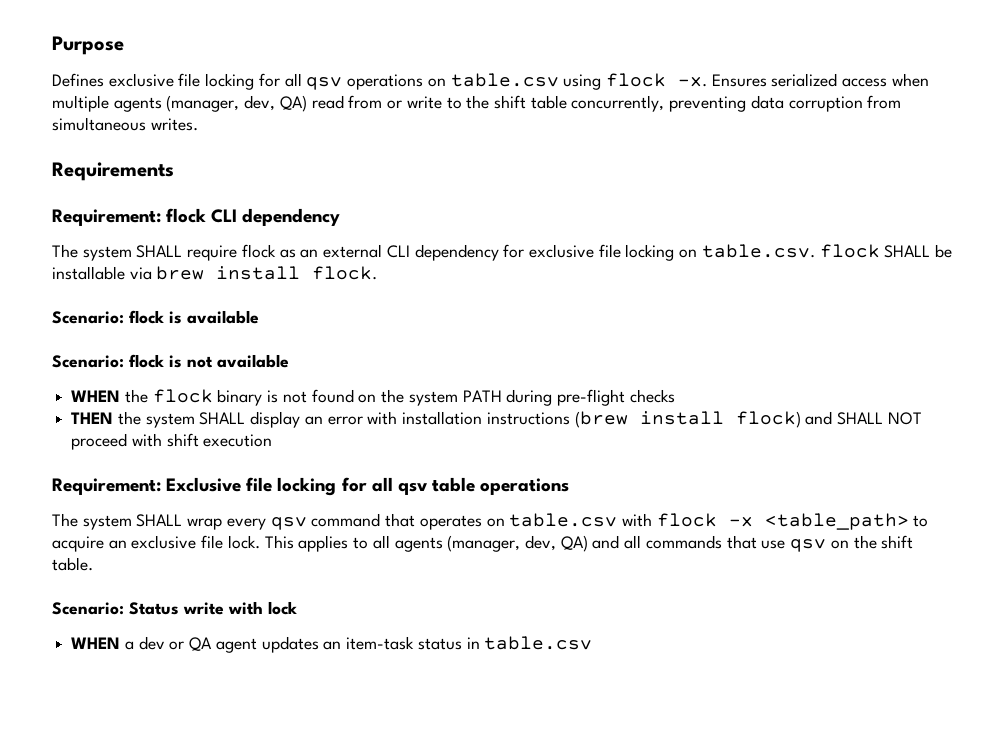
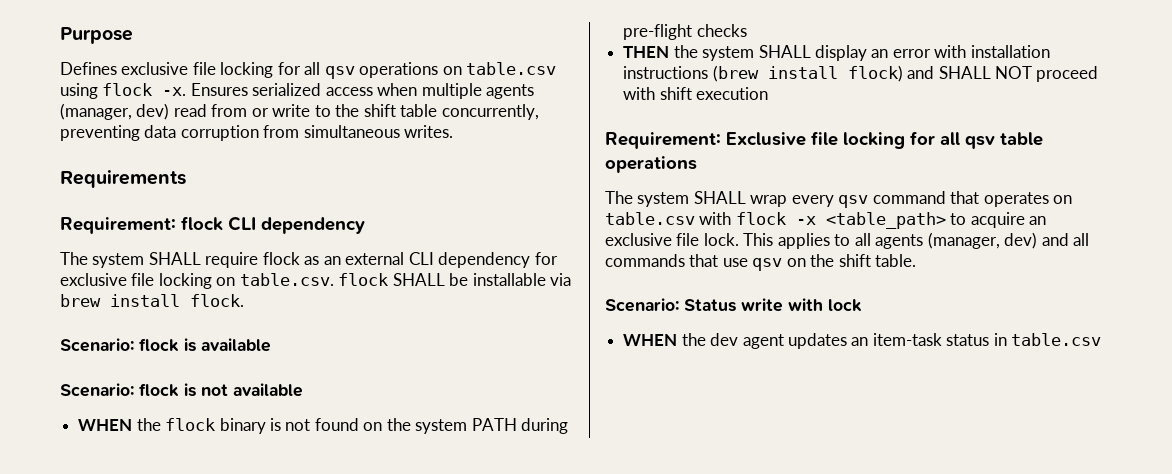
- Ensures serialized access when multiple agents (manager, dev, QA) read from or write to the shift table concurrently, preventing data corruption from simultaneous writes.
+ Ensures serialized access when multiple agents (manager, dev) read from or write to the shift table concurrently, preventing data corruption from simultaneous writes.
- This applies to all agents (manager, dev, QA) and all commands that use qsv on the shift table.
+ This applies to all agents (manager, dev) and all commands that use qsv on the shift table.
- WHEN a dev or QA agent updates an item-task status in table.csv
+ WHEN the dev agent updates an item-task status in table.csv

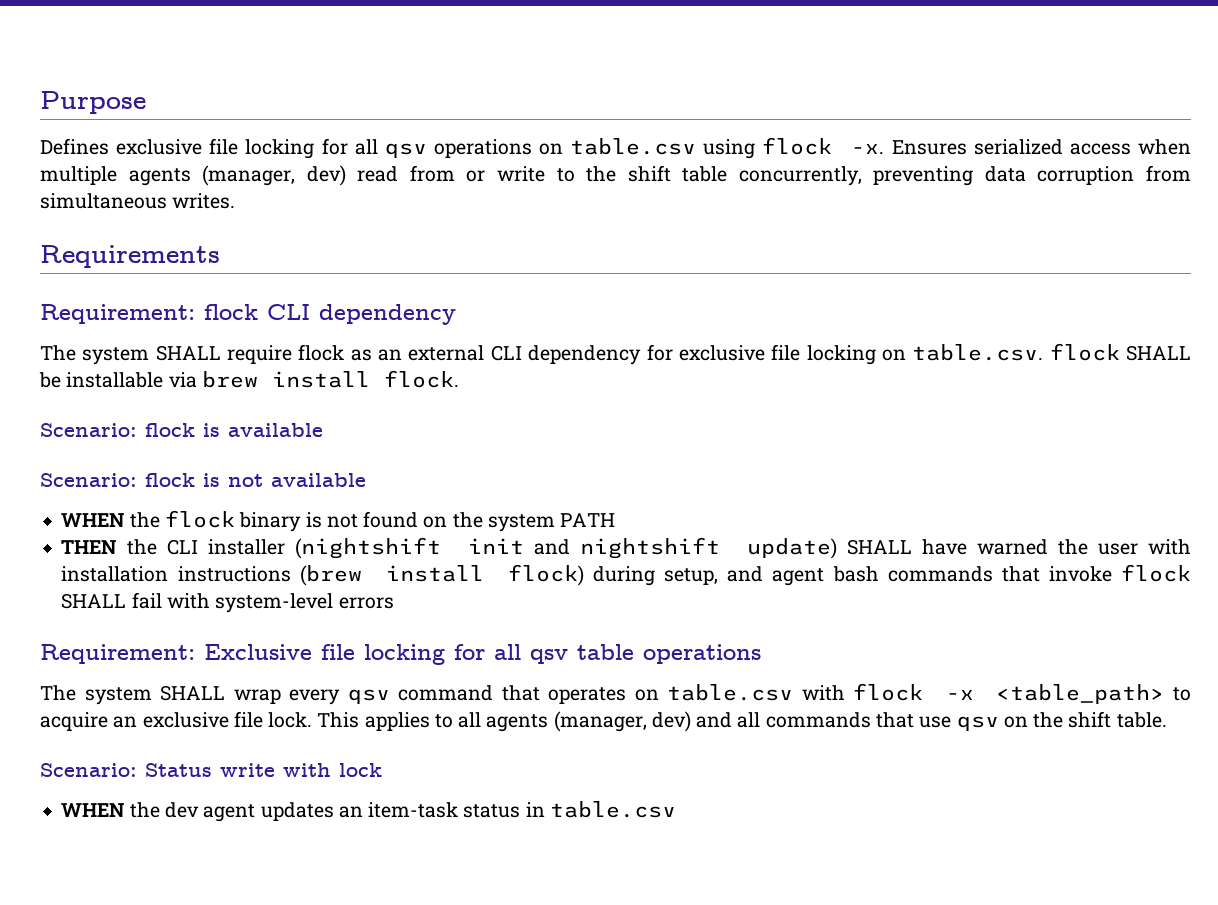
- WHEN the flock binary is not found on the system PATH during pre-flight checks
+ WHEN the flock binary is not found on the system PATH
- THEN the system SHALL display an error with installation instructions (brew install flock) and SHALL NOT proceed with shift execution
+ THEN the CLI installer (nightshift init and nightshift update) SHALL have warned the user with installation instructions (brew install flock) during setup, and agent bash commands that invoke flock SHALL fail with system-level errors

